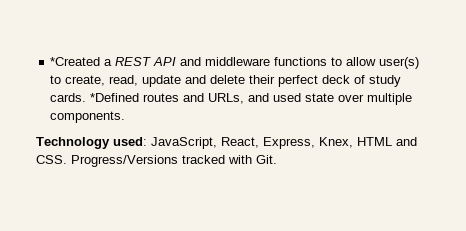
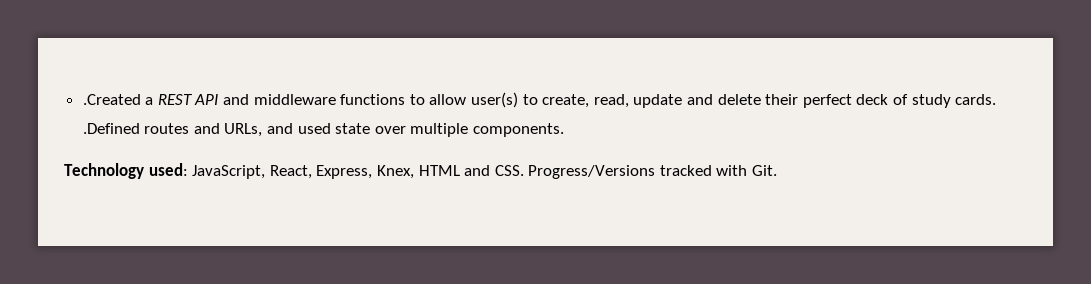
- *Created a REST API and middleware functions to allow user(s) to create, read, update and delete their perfect deck of study cards. *Defined routes and URLs, and used state over multiple components.
+ .Created a REST API and middleware functions to allow user(s) to create, read, update and delete their perfect deck of study cards. .Defined routes and URLs, and used state over multiple components.

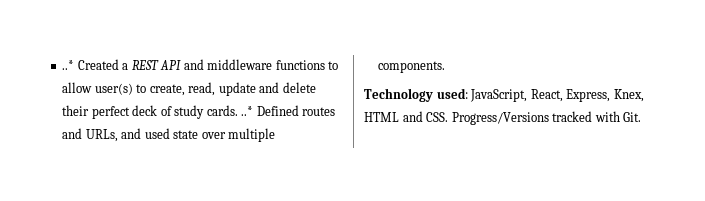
- .Created a REST API and middleware functions to allow user(s) to create, read, update and delete their perfect deck of study cards. .Defined routes and URLs, and used state over multiple components.
+ ..* Created a REST API and middleware functions to allow user(s) to create, read, update and delete their perfect deck of study cards. ..* Defined routes and URLs, and used state over multiple components.

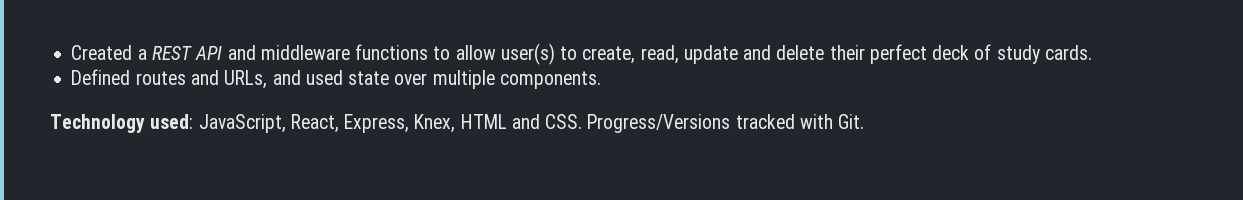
- ..* Created a REST API and middleware functions to allow user(s) to create, read, update and delete their perfect deck of study cards. ..* Defined routes and URLs, and used state over multiple components.
+ Created a REST API and middleware functions to allow user(s) to create, read, update and delete their perfect deck of study cards.
+ Defined routes and URLs, and used state over multiple components.

